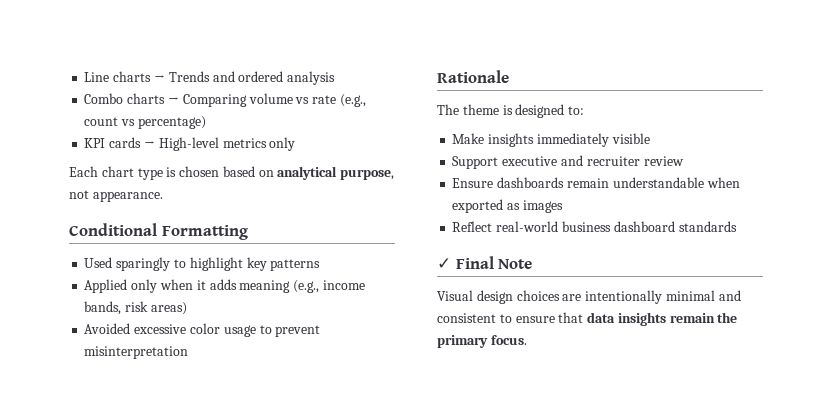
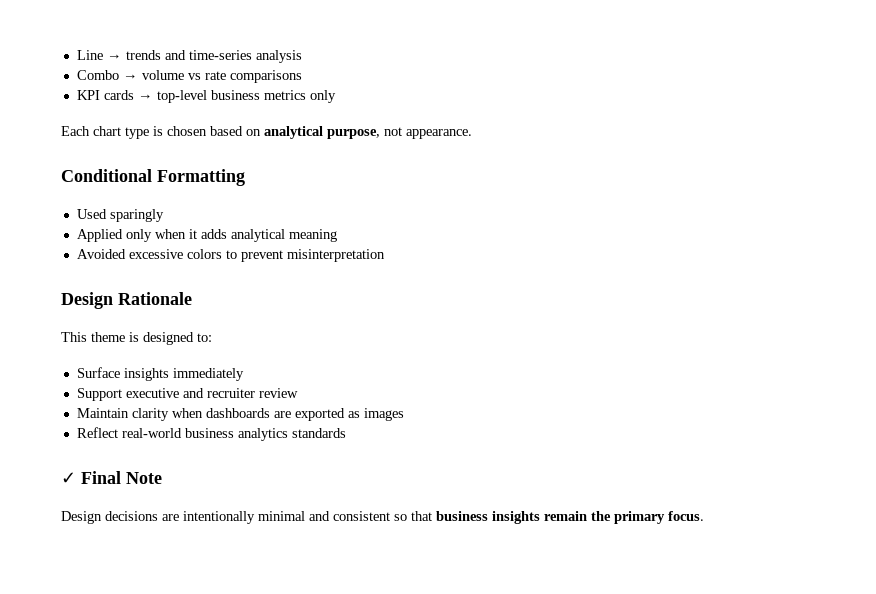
- Line charts → Trends and ordered analysis
- Combo charts → Comparing volume vs rate (e.g., count vs percentage)
+ Line → trends and time-series analysis
+ Combo → volume vs rate comparisons
- KPI cards → High-level metrics only
+ KPI cards → top-level business metrics only
- Used sparingly to highlight key patterns
+ Used sparingly
- Applied only when it adds meaning (e.g., income bands, risk areas)
+ Applied only when it adds analytical meaning
- Avoided excessive color usage to prevent misinterpretation
+ Avoided excessive colors to prevent misinterpretation
- Rationale
+ Design Rationale
- The theme is designed to:
+ This theme is designed to:
- Make insights immediately visible
+ Surface insights immediately
- Ensure dashboards remain understandable when exported as images
+ Maintain clarity when dashboards are exported as images
- Reflect real-world business dashboard standards
+ Reflect real-world business analytics standards
- Visual design choices are intentionally minimal and consistent to ensure that data insights remain the primary focus.
+ Design decisions are intentionally minimal and consistent so that business insights remain the primary focus.

